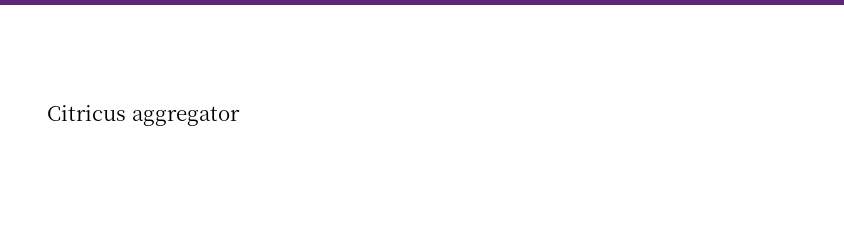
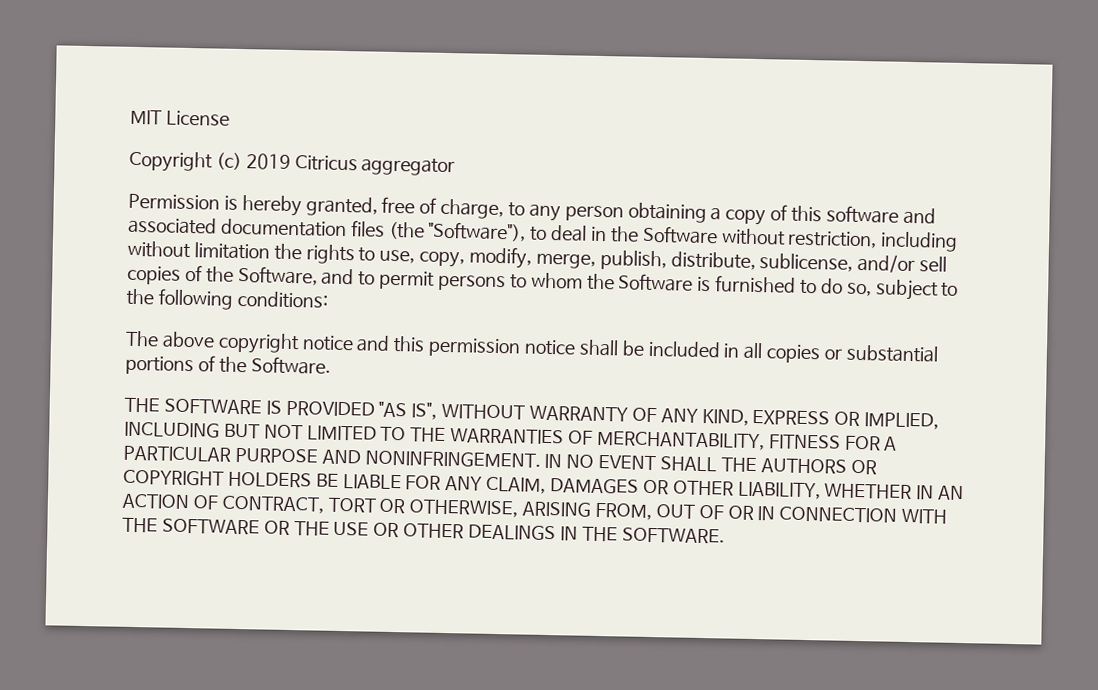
- Citricus aggregator
+ MIT License
+ Copyright (c) 2019 Citricus aggregator
+ Permission is hereby granted, free of charge, to any person obtaining a copy of this software and associated documentation files (the "Software"), to deal in the Software without restriction, including without limitation the rights to use, copy, modify, merge, publish, distribute, sublicense, and/or sell copies of the Software, and to permit persons to whom the Software is furnished to do so, subject to the following conditions:
+ The above copyright notice and this permission notice shall be included in all copies or substantial portions of the Software.
+ THE SOFTWARE IS PROVIDED "AS IS", WITHOUT WARRANTY OF ANY KIND, EXPRESS OR IMPLIED, INCLUDING BUT NOT LIMITED TO THE WARRANTIES OF MERCHANTABILITY, FITNESS FOR A PARTICULAR PURPOSE AND NONINFRINGEMENT. IN NO EVENT SHALL THE AUTHORS OR COPYRIGHT HOLDERS BE LIABLE FOR ANY CLAIM, DAMAGES OR OTHER LIABILITY, WHETHER IN AN ACTION OF CONTRACT, TORT OR OTHERWISE, ARISING FROM, OUT OF OR IN CONNECTION WITH THE SOFTWARE OR THE USE OR OTHER DEALINGS IN THE SOFTWARE.

